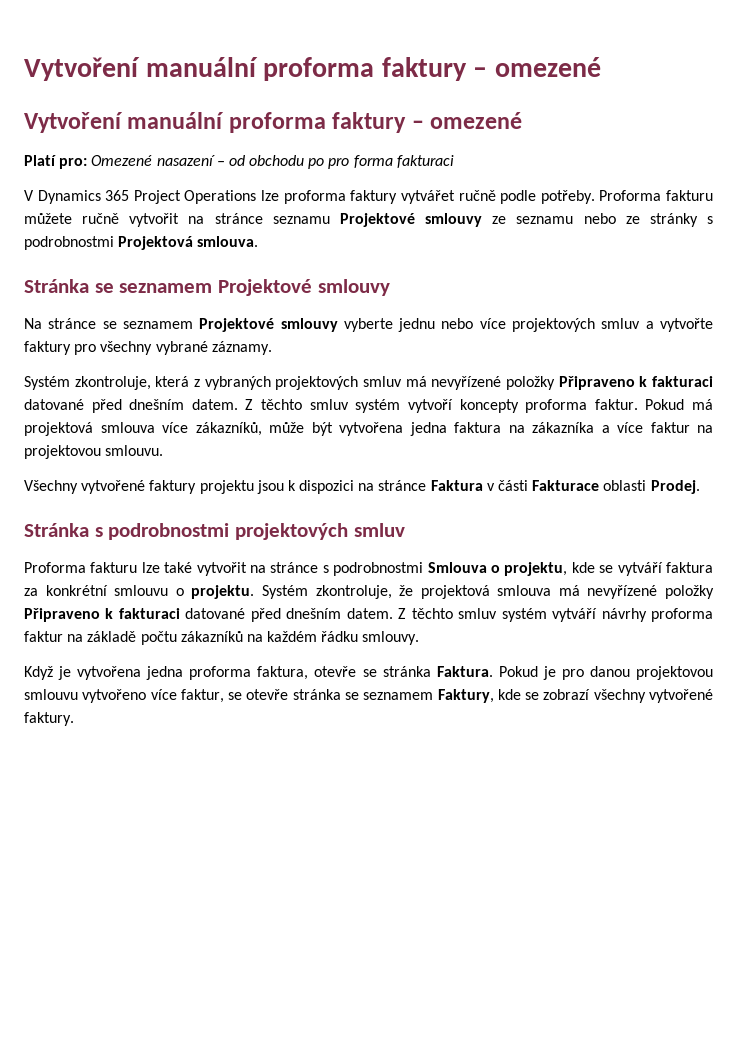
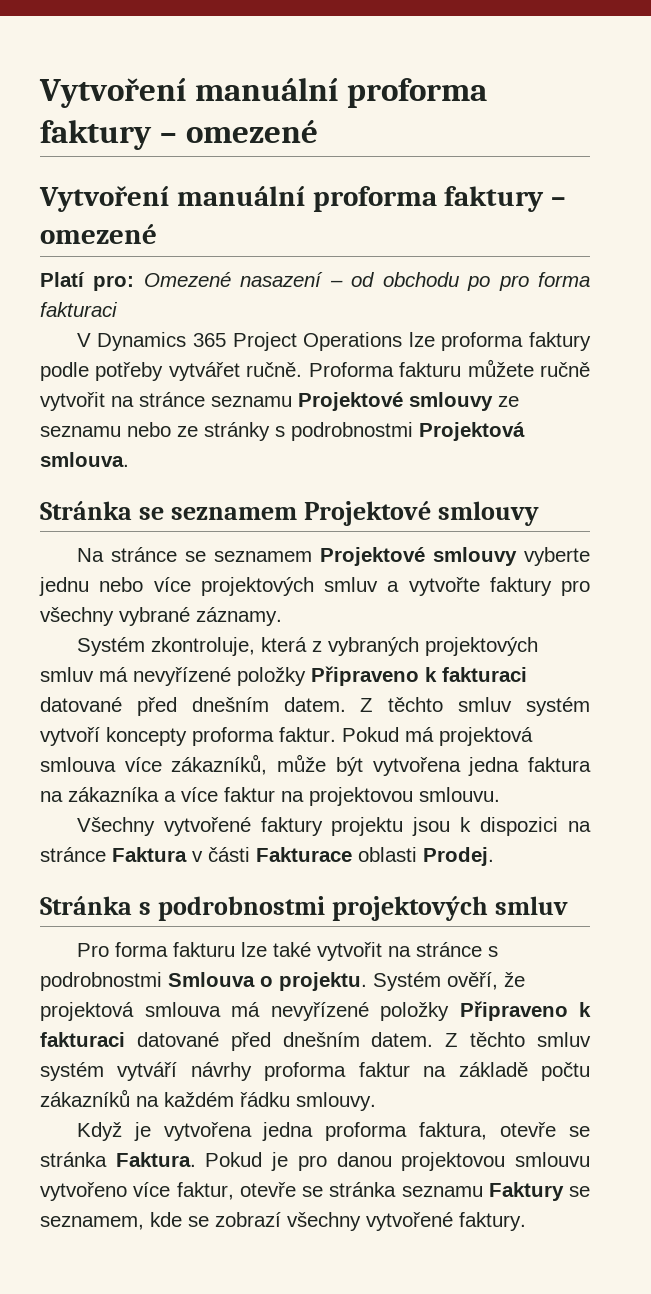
- V Dynamics 365 Project Operations lze proforma faktury vytvářet ručně podle potřeby.
+ V Dynamics 365 Project Operations lze proforma faktury podle potřeby vytvářet ručně.
- Proforma fakturu lze také vytvořit na stránce s podrobnostmi Smlouva o projektu, kde se vytváří faktura za konkrétní smlouvu o projektu.
+ Pro forma fakturu lze také vytvořit na stránce s podrobnostmi Smlouva o projektu.
- Systém zkontroluje, že projektová smlouva má nevyřízené položky Připraveno k fakturaci datované před dnešním datem.
+ Systém ověří, že projektová smlouva má nevyřízené položky Připraveno k fakturaci datované před dnešním datem.
- Pokud je pro danou projektovou smlouvu vytvořeno více faktur, se otevře stránka se seznamem Faktury, kde se zobrazí všechny vytvořené faktury.
+ Pokud je pro danou projektovou smlouvu vytvořeno více faktur, otevře se stránka seznamu Faktury se seznamem, kde se zobrazí všechny vytvořené faktury.

